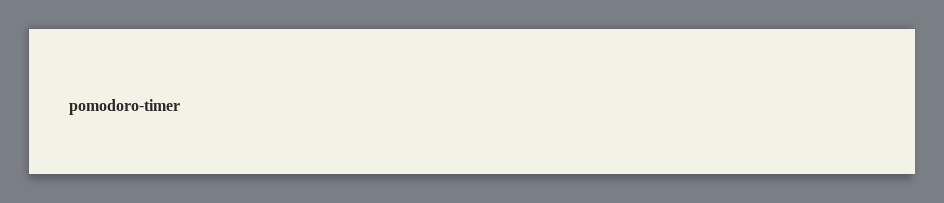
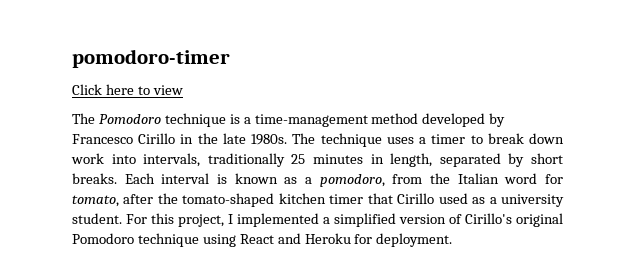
+ Click here to view
+ The Pomodoro technique is a time-management method developed by Francesco Cirillo in the late 1980s. The technique uses a timer to break down work into intervals, traditionally 25 minutes in length, separated by short breaks. Each interval is known as a pomodoro, from the Italian word for tomato, after the tomato-shaped kitchen timer that Cirillo used as a university student. For this project, I implemented a simplified version of Cirillo's original Pomodoro technique using React and Heroku for deployment.

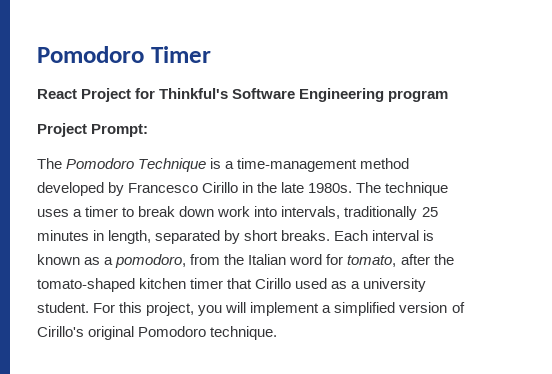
- pomodoro-timer
- Click here to view
+ Pomodoro Timer
+ React Project for Thinkful's Software Engineering program
+ Project Prompt:
- The Pomodoro technique is a time-management method developed by Francesco Cirillo in the late 1980s.
+ The Pomodoro Technique is a time-management method developed by Francesco Cirillo in the late 1980s.
- For this project, I implemented a simplified version of Cirillo's original Pomodoro technique using React and Heroku for deployment.
+ For this project, you will implement a simplified version of Cirillo's original Pomodoro technique.

